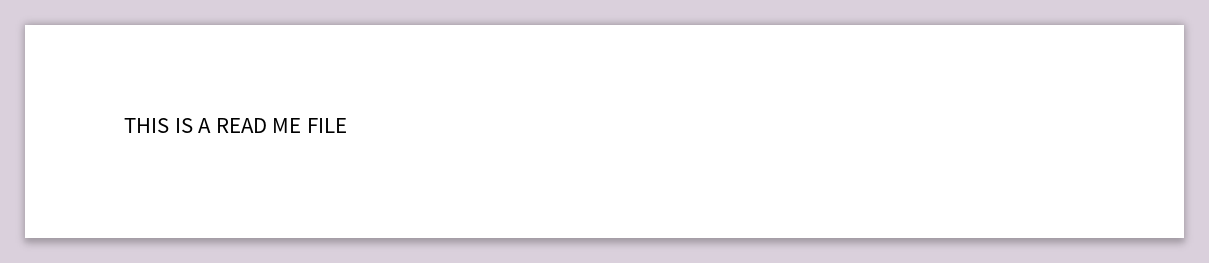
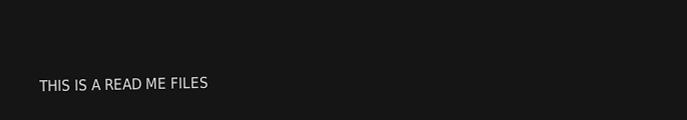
- THIS IS A READ ME FILE
+ THIS IS A READ ME FILES

